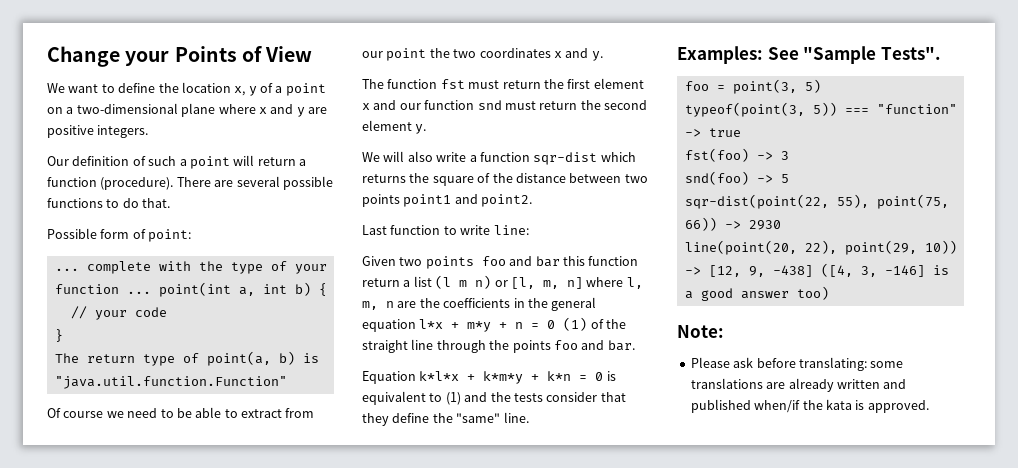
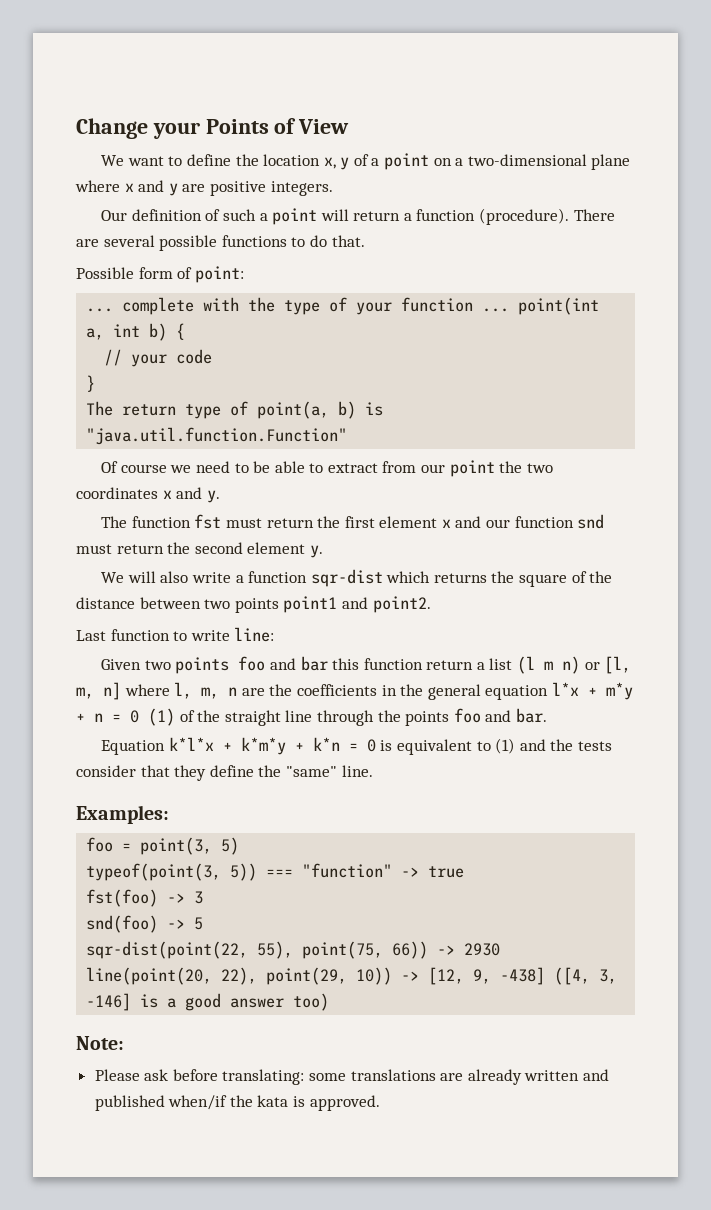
- Examples: See "Sample Tests".
+ Examples:

